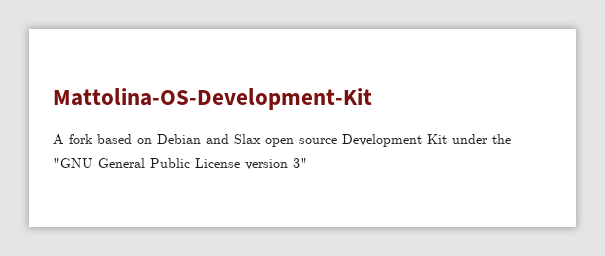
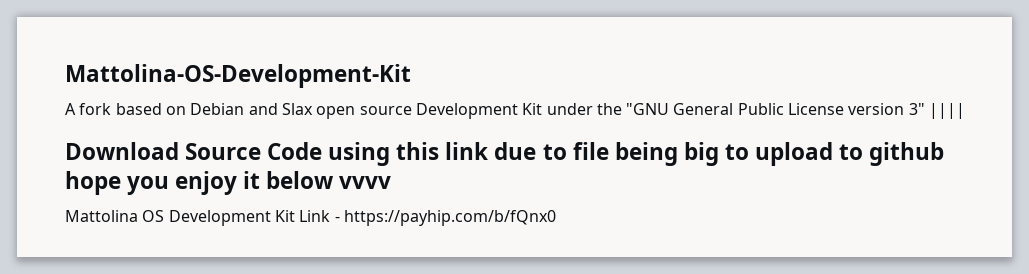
- A fork based on Debian and Slax open source Development Kit under the "GNU General Public License version 3"
+ A fork based on Debian and Slax open source Development Kit under the "GNU General Public License version 3" ||||
+ Download Source Code using this link due to file being big to upload to github hope you enjoy it below vvvv
+ Mattolina OS Development Kit Link - https://payhip.com/b/fQnx0

